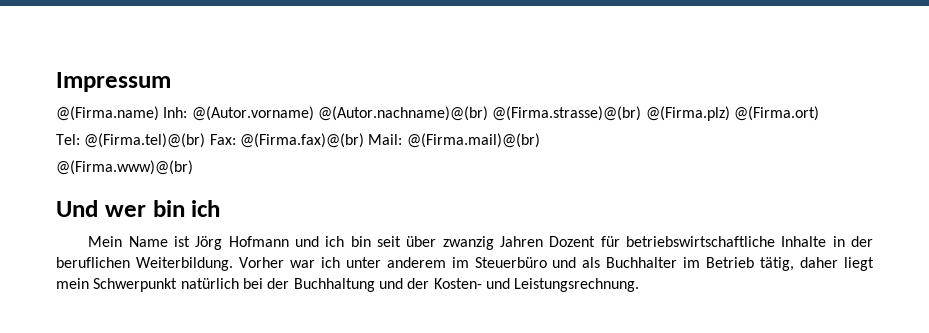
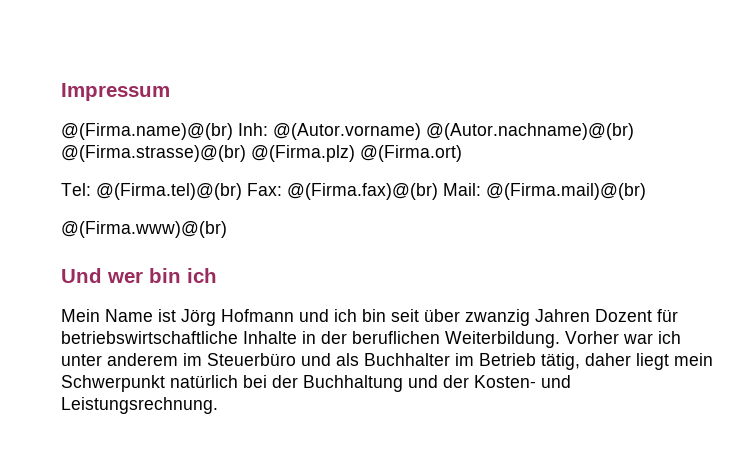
- @(Firma.name) Inh: @(Autor.vorname) @(Autor.nachname)@(br) @(Firma.strasse)@(br) @(Firma.plz) @(Firma.ort)
+ @(Firma.name)@(br) Inh: @(Autor.vorname) @(Autor.nachname)@(br) @(Firma.strasse)@(br) @(Firma.plz) @(Firma.ort)

